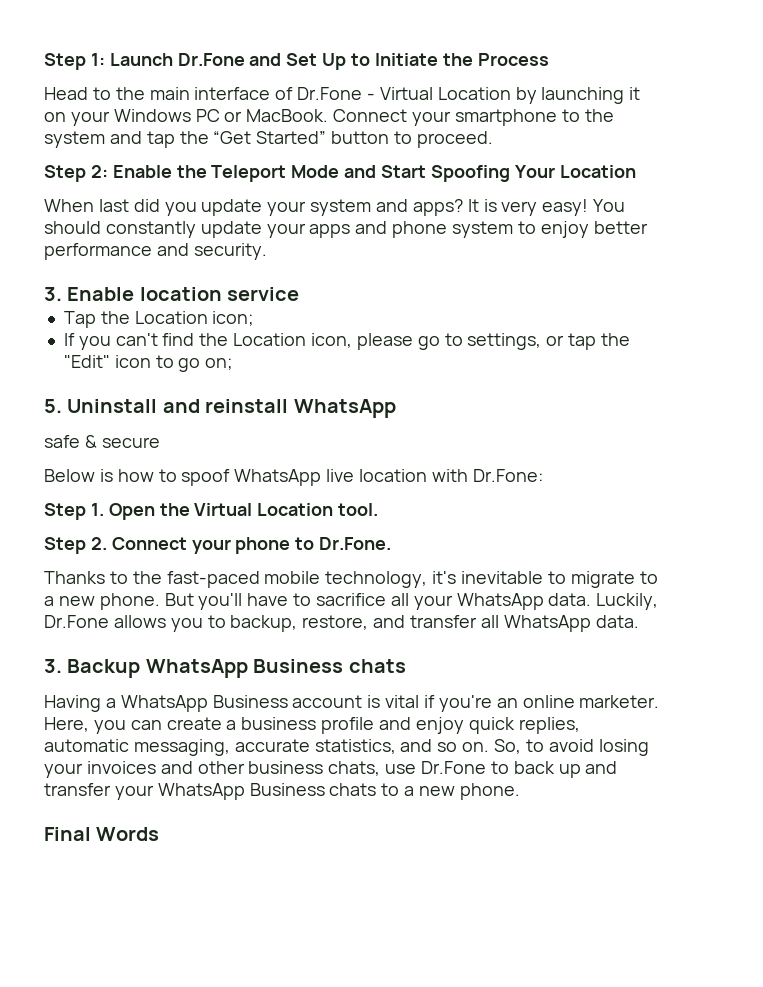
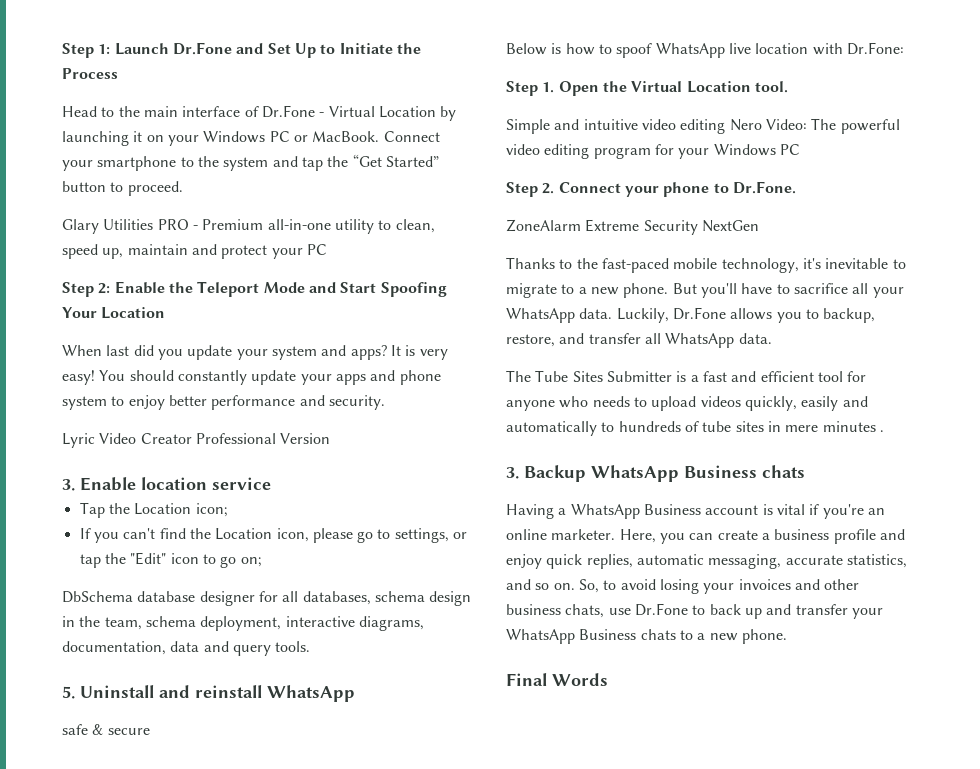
+ Glary Utilities PRO - Premium all-in-one utility to clean, speed up, maintain and protect your PC
+ Lyric Video Creator Professional Version
+ DbSchema database designer for all databases, schema design in the team, schema deployment, interactive diagrams, documentation, data and query tools.
+ Simple and intuitive video editing Nero Video: The powerful video editing program for your Windows PC
+ ZoneAlarm Extreme Security NextGen
+ The Tube Sites Submitter is a fast and efficient tool for anyone who needs to upload videos quickly, easily and automatically to hundreds of tube sites in mere minutes .

